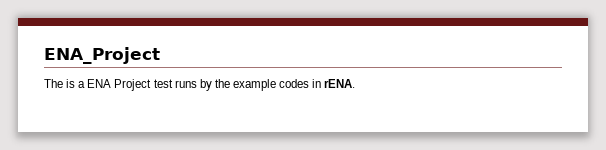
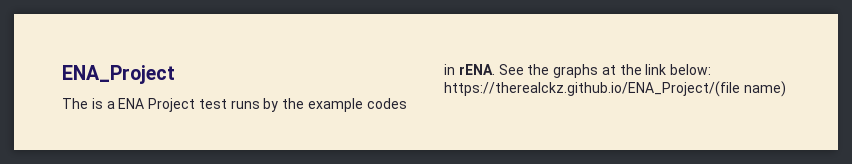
+ See the graphs at the link below: https://therealckz.github.io/ENA_Project/(file name)

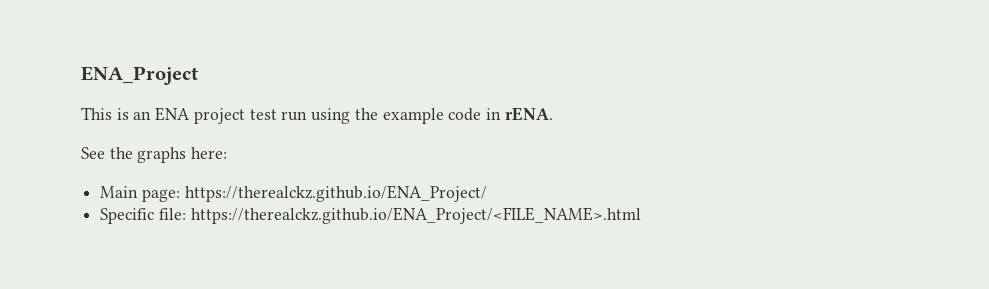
- The is a ENA Project test runs by the example codes in rENA. See the graphs at the link below: https://therealckz.github.io/ENA_Project/(file name)
+ This is an ENA project test run using the example code in rENA.
+ See the graphs here:
+ Main page: https://therealckz.github.io/ENA_Project/
+ Specific file: https://therealckz.github.io/ENA_Project/<FILE_NAME>.html

